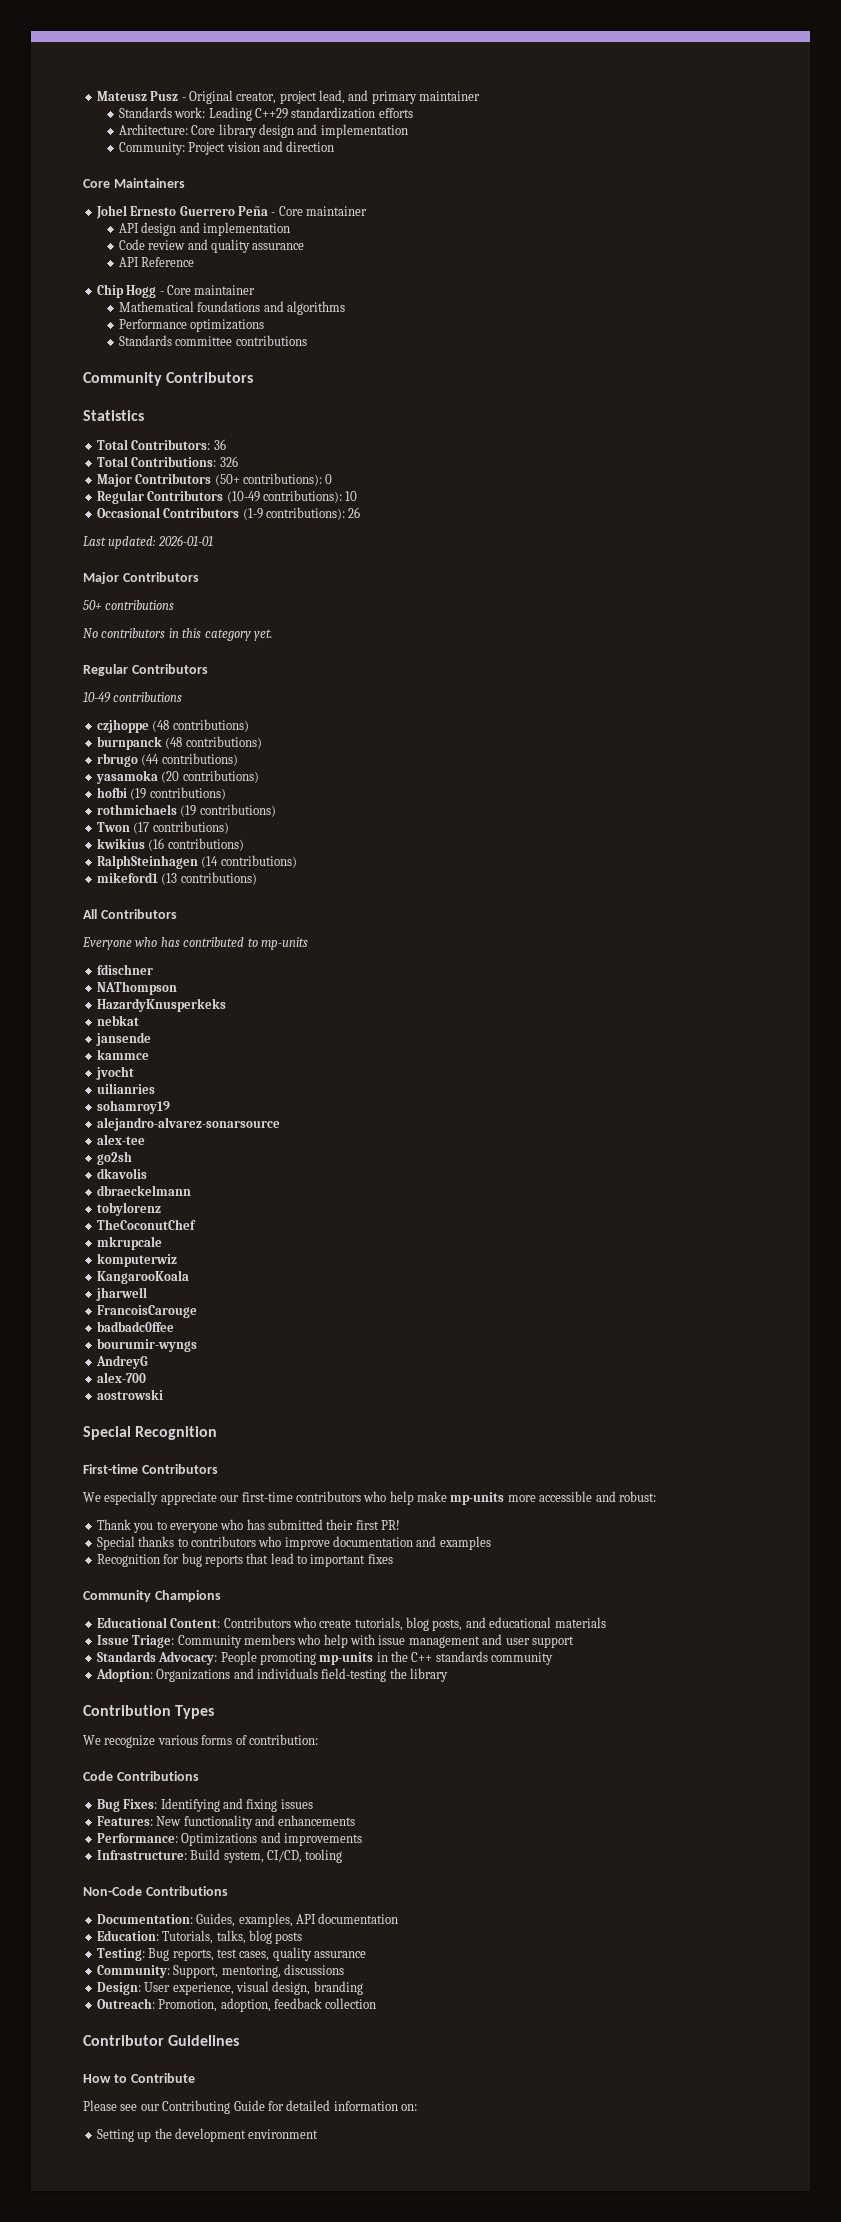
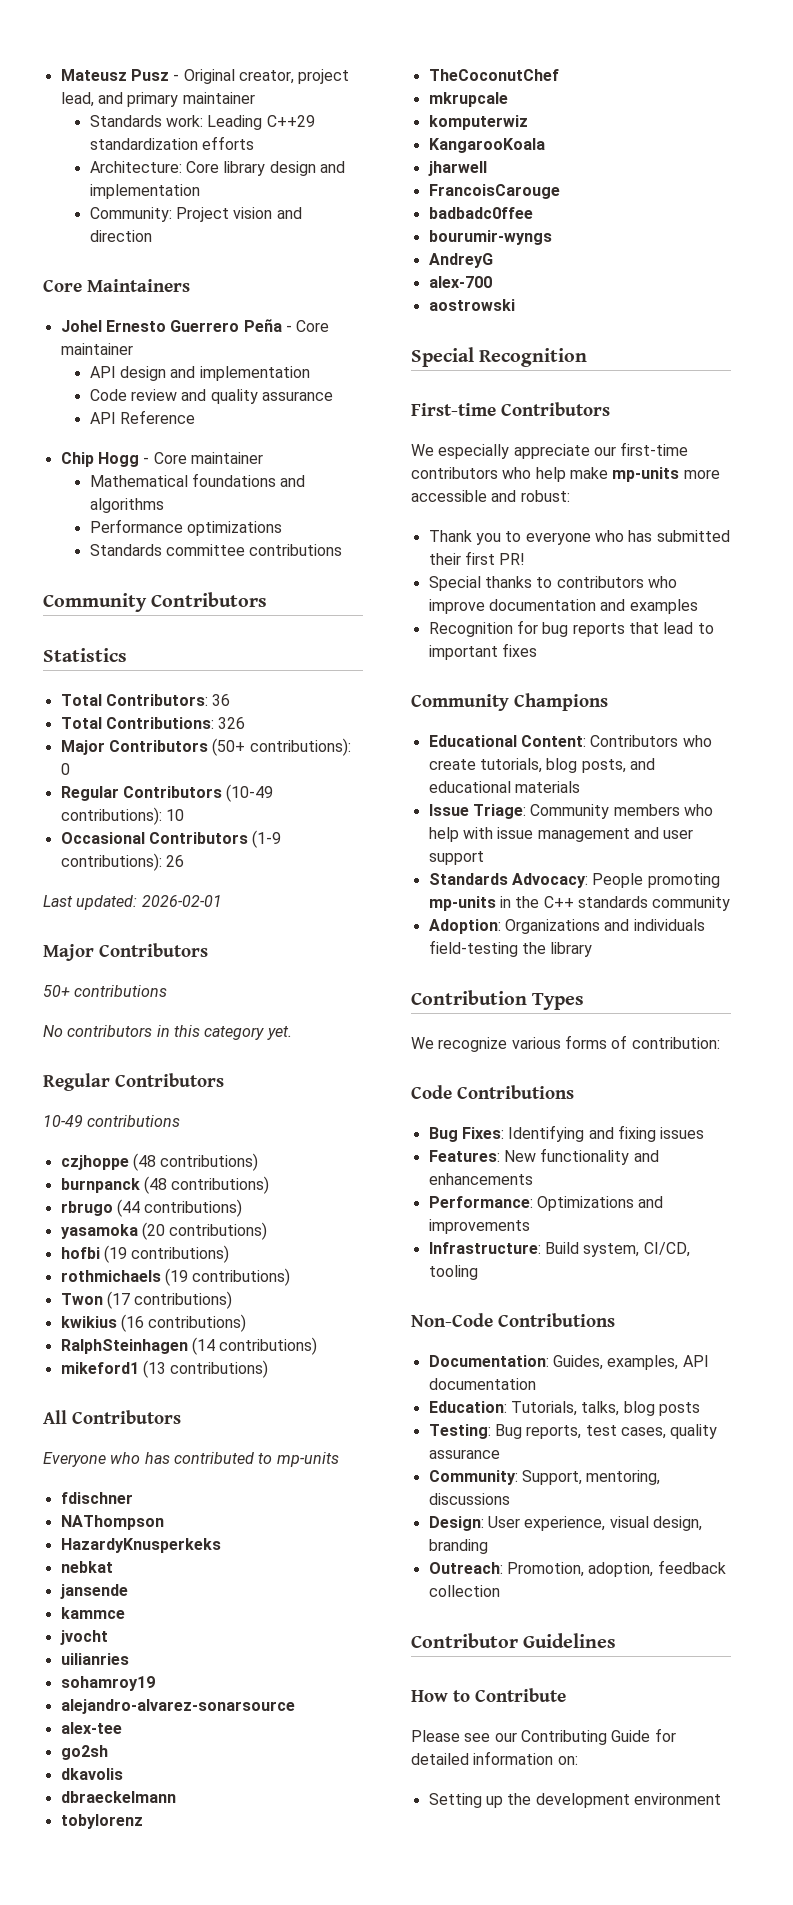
- Last updated: 2026-01-01
+ Last updated: 2026-02-01

